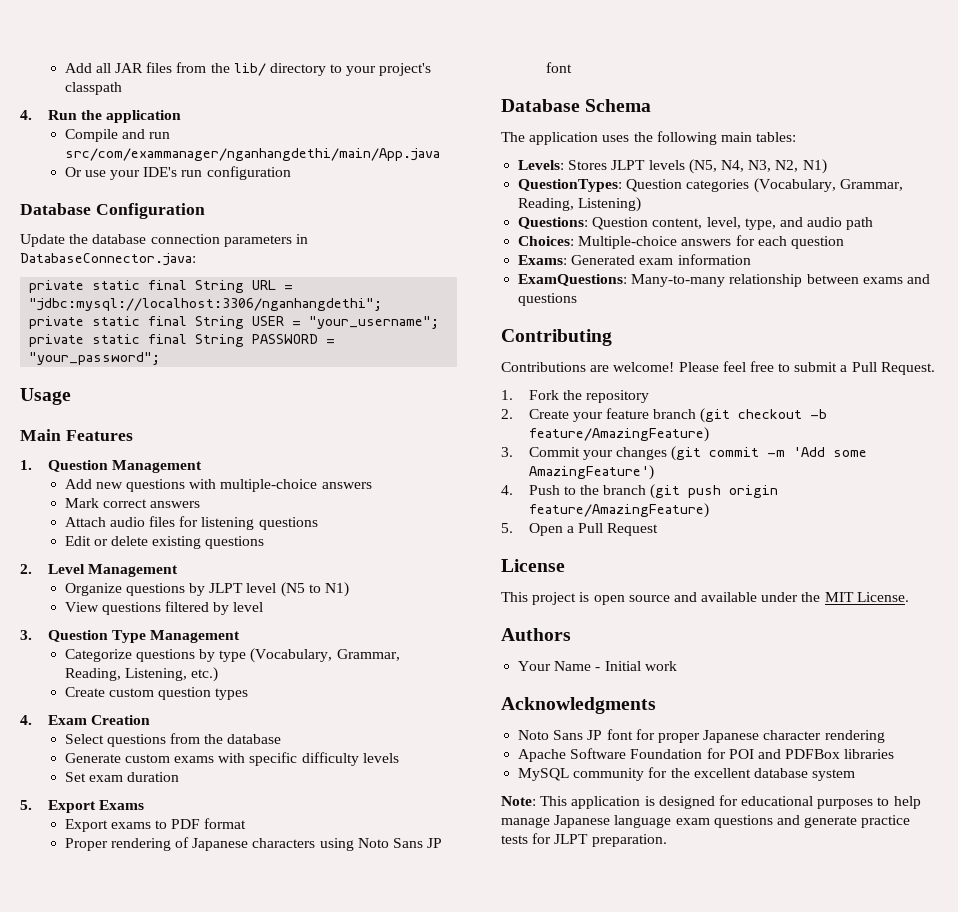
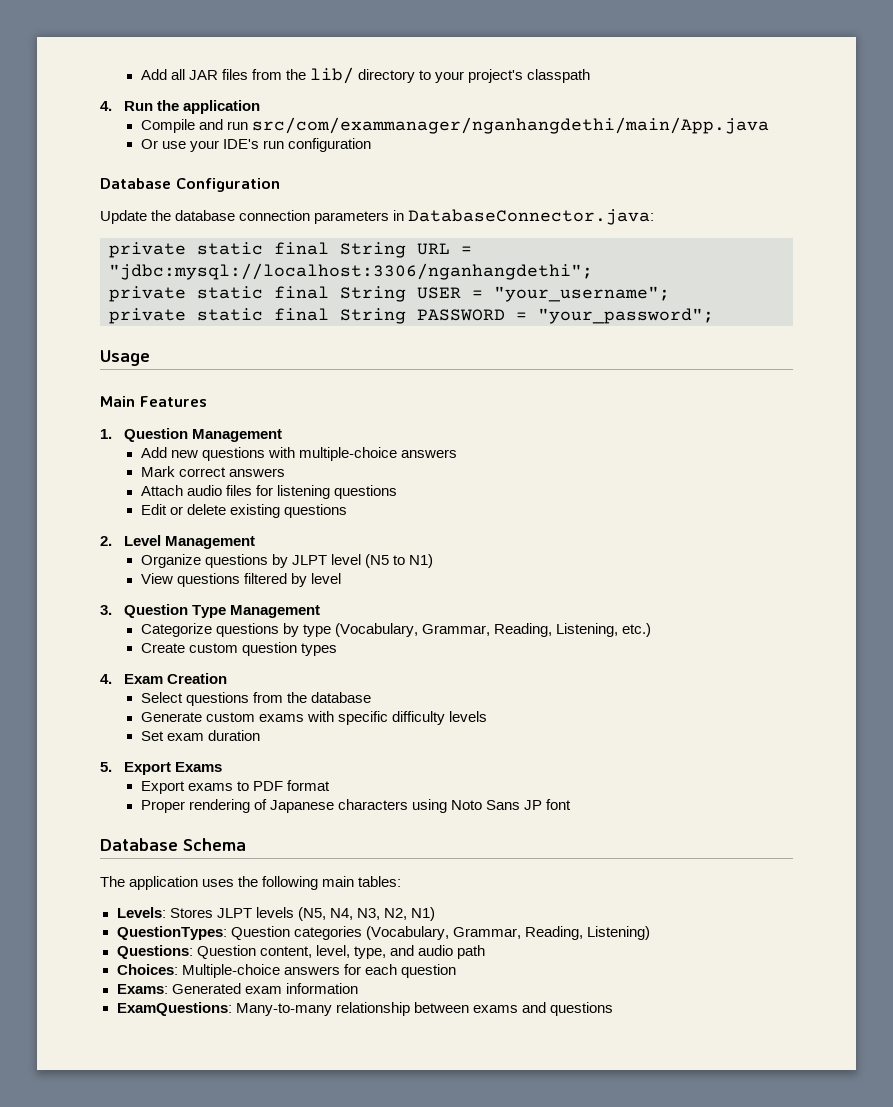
- Contributing
- Contributions are welcome! Please feel free to submit a Pull Request.
- 1. Fork the repository
- 2. Create your feature branch (git checkout -b feature/AmazingFeature)
- 3. Commit your changes (git commit -m 'Add some AmazingFeature')
- 4. Push to the branch (git push origin feature/AmazingFeature)
- 5. Open a Pull Request
- License
- This project is open source and available under the MIT License.
- Authors
- Your Name - Initial work
- Acknowledgments
- Noto Sans JP font for proper Japanese character rendering
- Apache Software Foundation for POI and PDFBox libraries
- MySQL community for the excellent database system
- Note: This application is designed for educational purposes to help manage Japanese language exam questions and generate practice tests for JLPT preparation.

